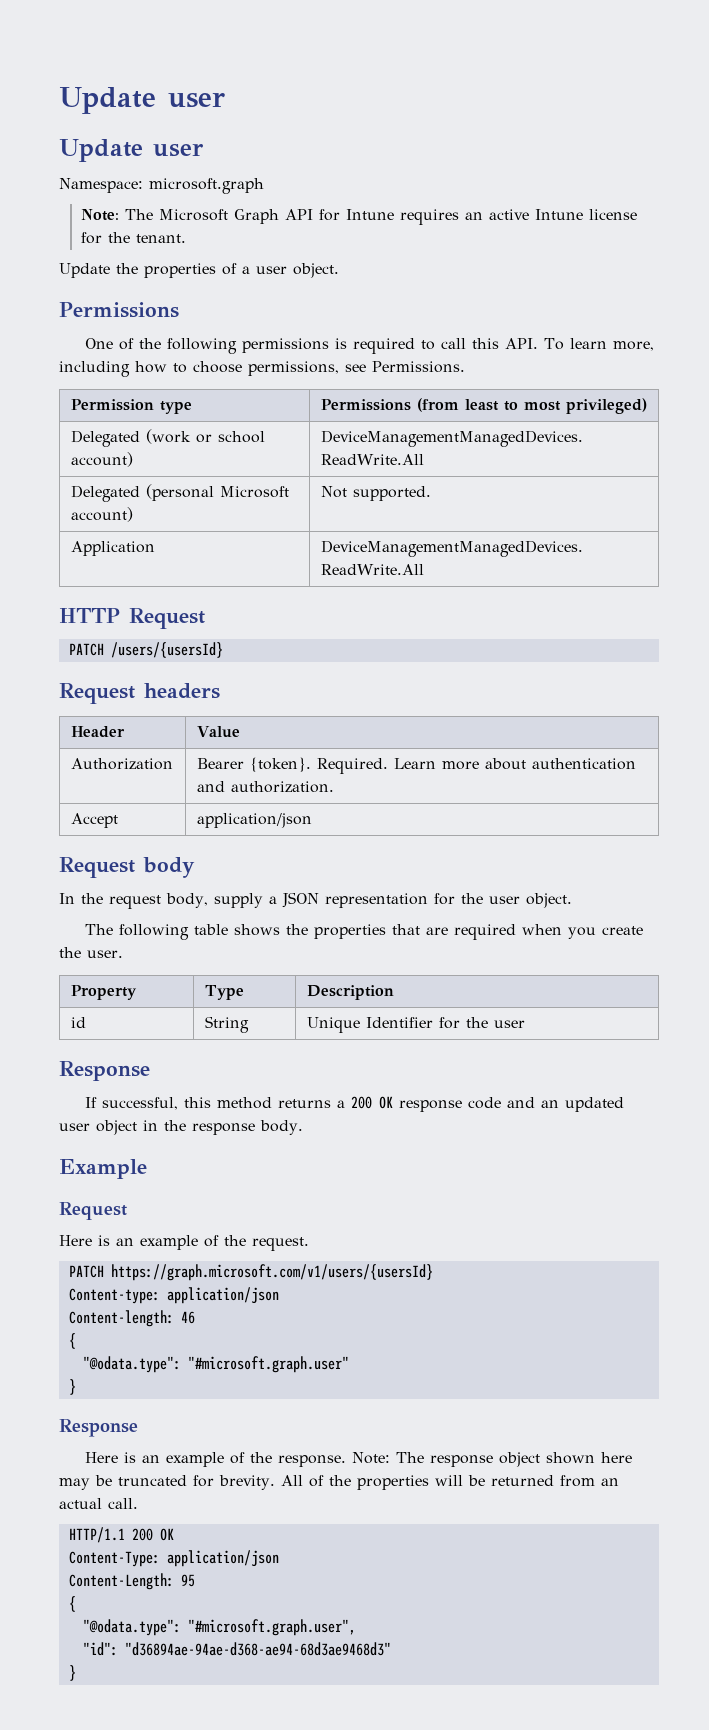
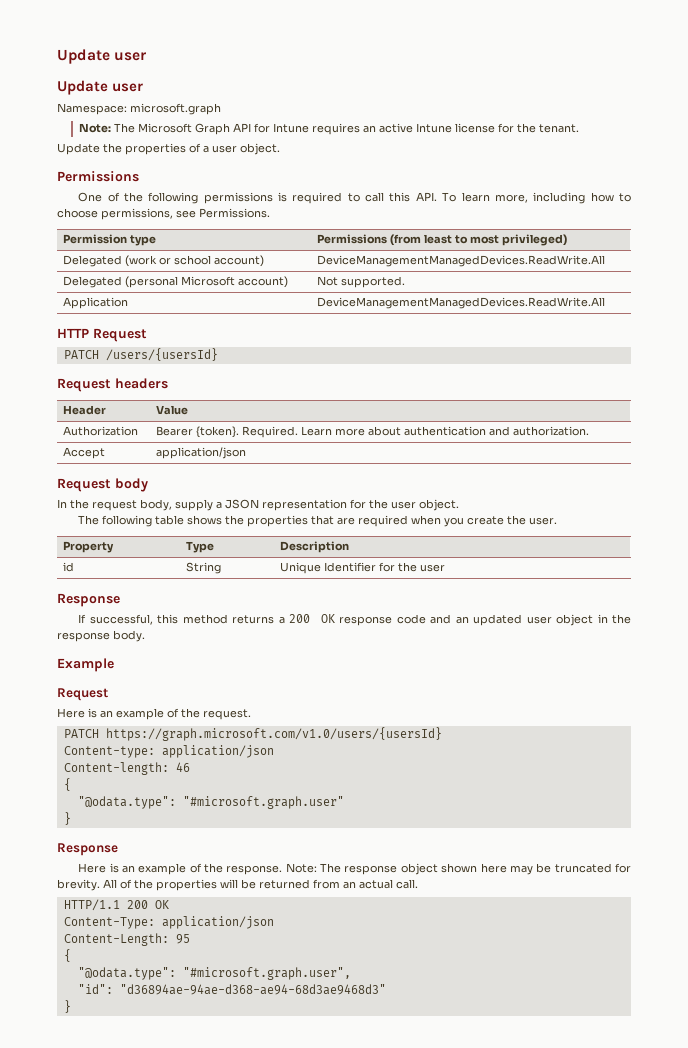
- PATCH https://graph.microsoft.com/v1/users/{usersId}
+ PATCH https://graph.microsoft.com/v1.0/users/{usersId}

